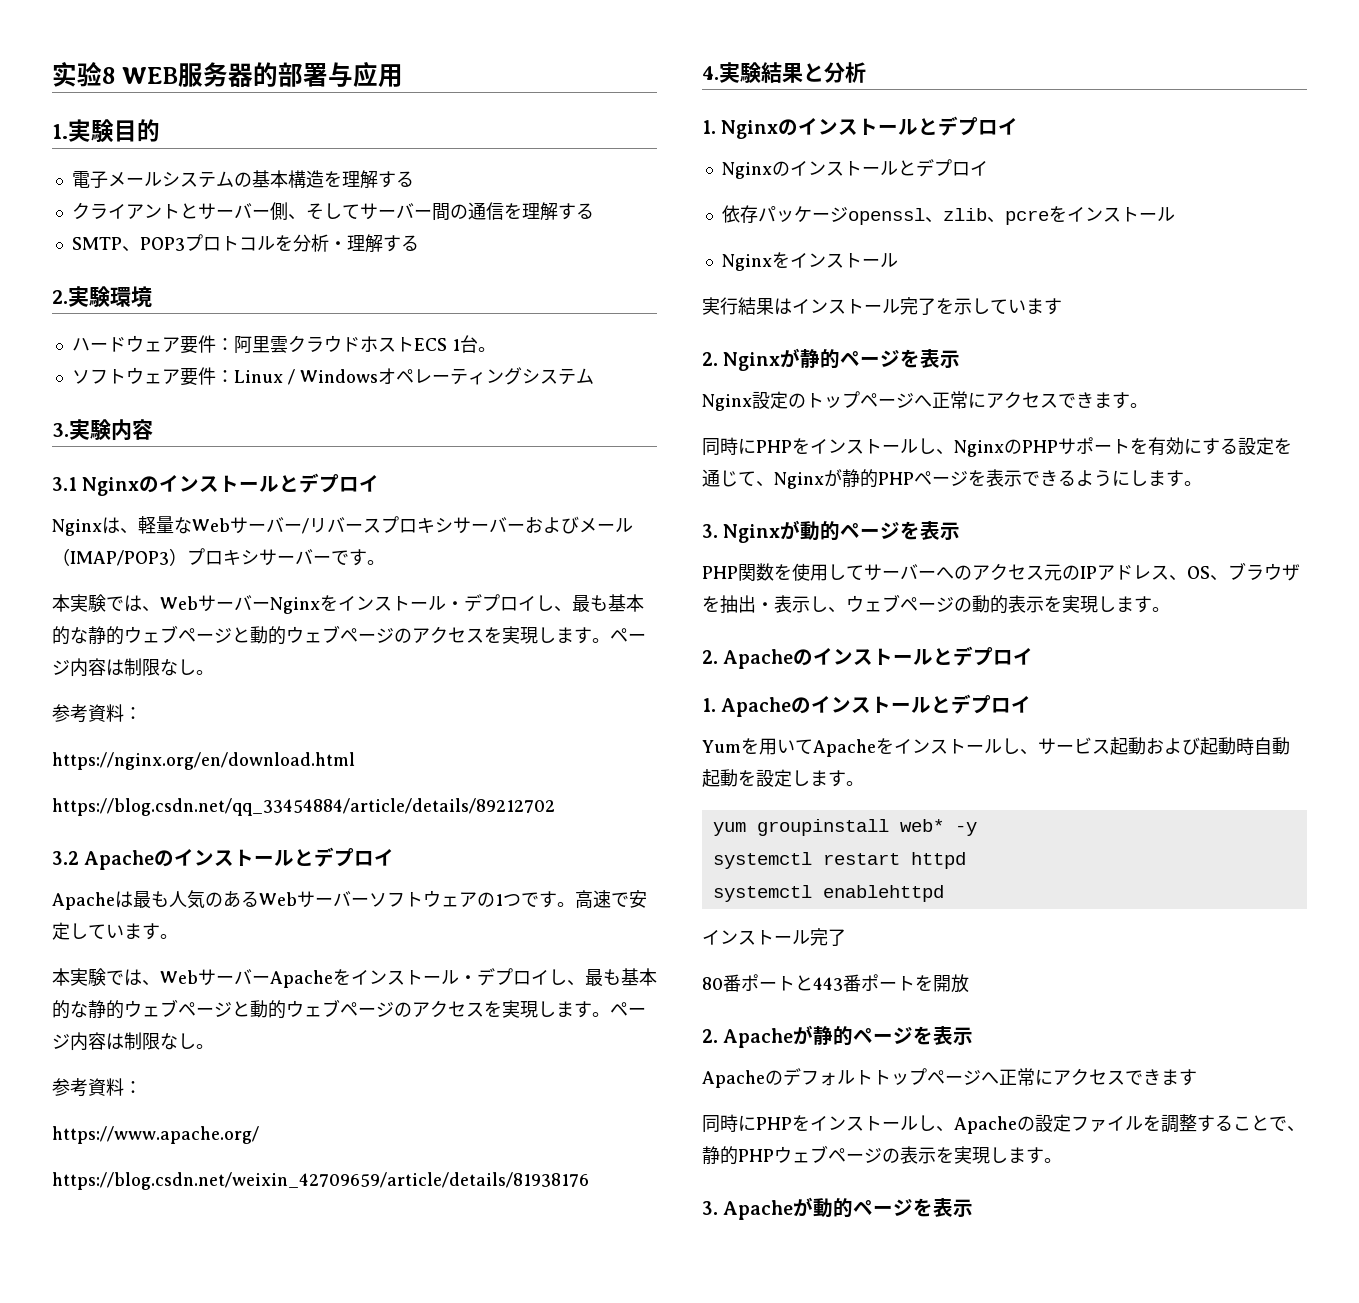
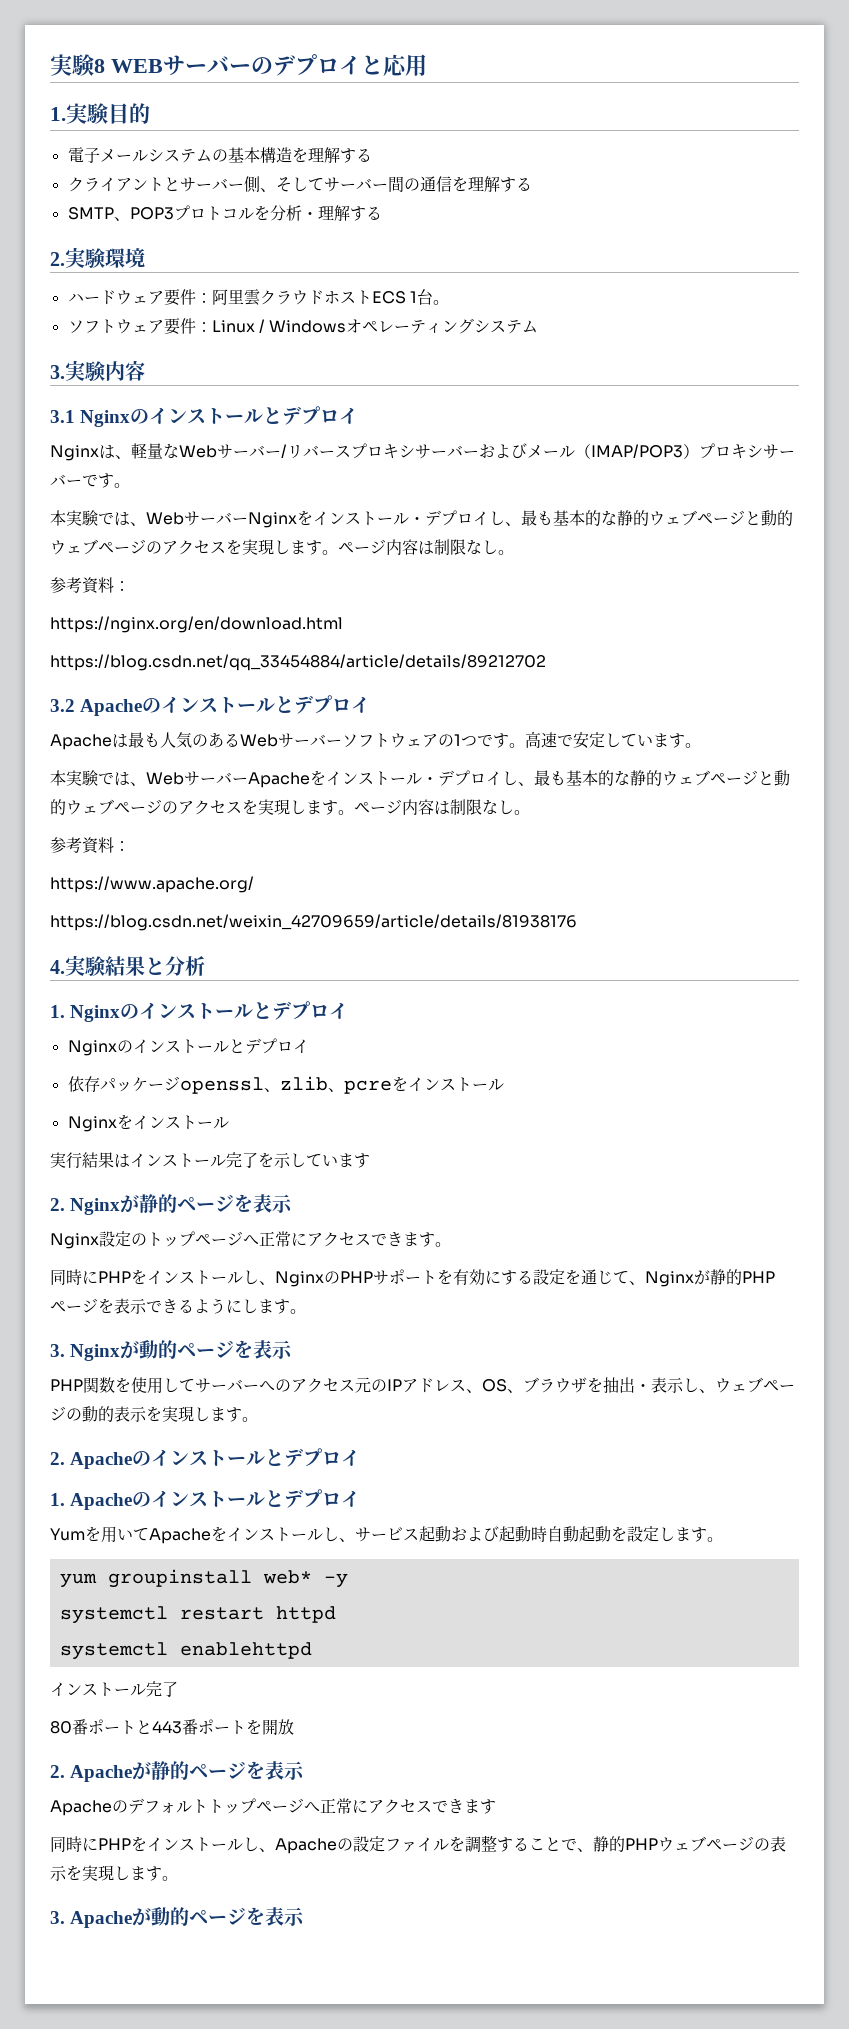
- 实验8 WEB服务器的部署与应用
+ 実験8 WEBサーバーのデプロイと応用

